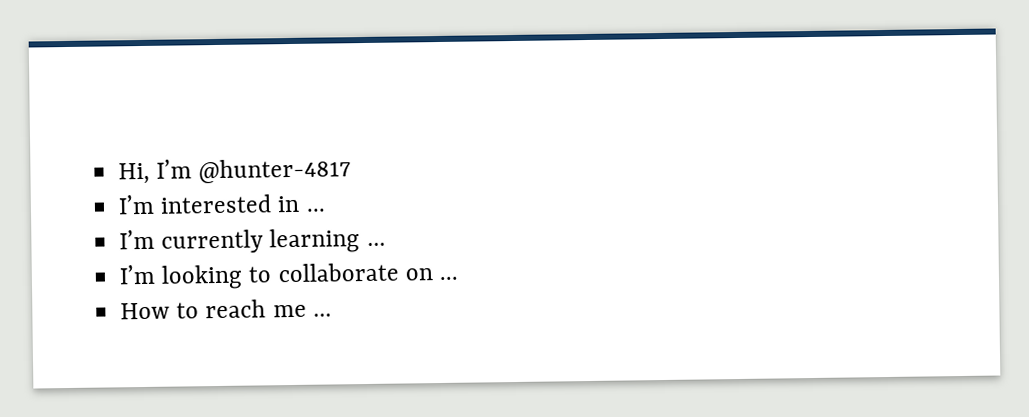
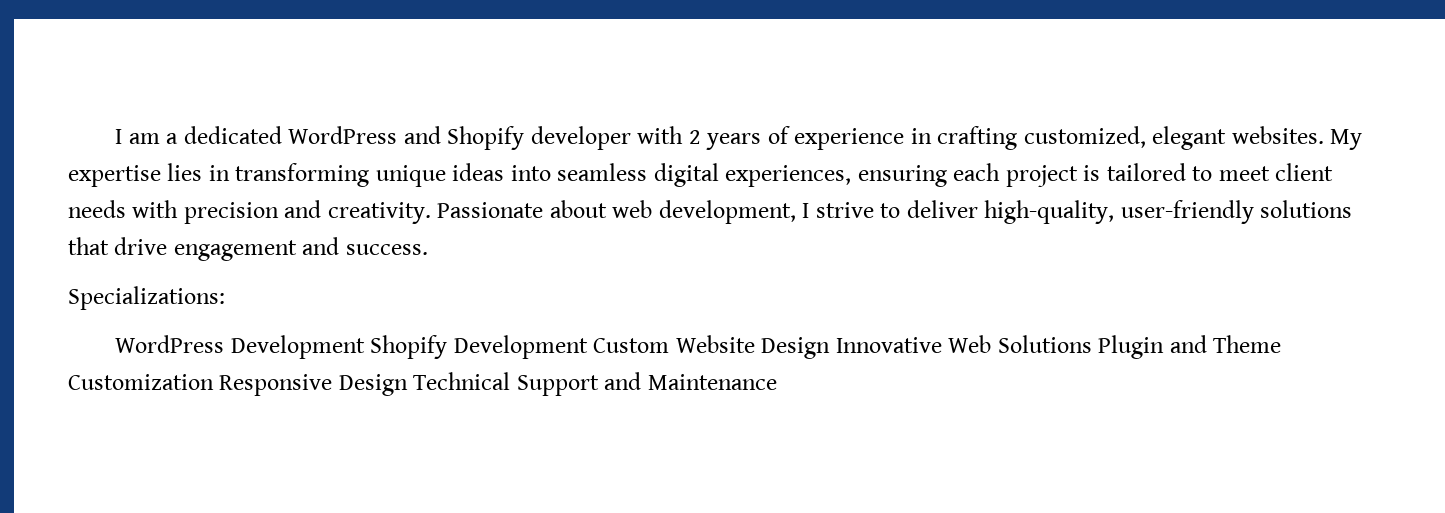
- Hi, I’m @hunter-4817
- I’m interested in ...
- I’m currently learning ...
- I’m looking to collaborate on ...
- How to reach me ...
+ I am a dedicated WordPress and Shopify developer with 2 years of experience in crafting customized, elegant websites. My expertise lies in transforming unique ideas into seamless digital experiences, ensuring each project is tailored to meet client needs with precision and creativity. Passionate about web development, I strive to deliver high-quality, user-friendly solutions that drive engagement and success.
+ Specializations:
+ WordPress Development Shopify Development Custom Website Design Innovative Web Solutions Plugin and Theme Customization Responsive Design Technical Support and Maintenance

